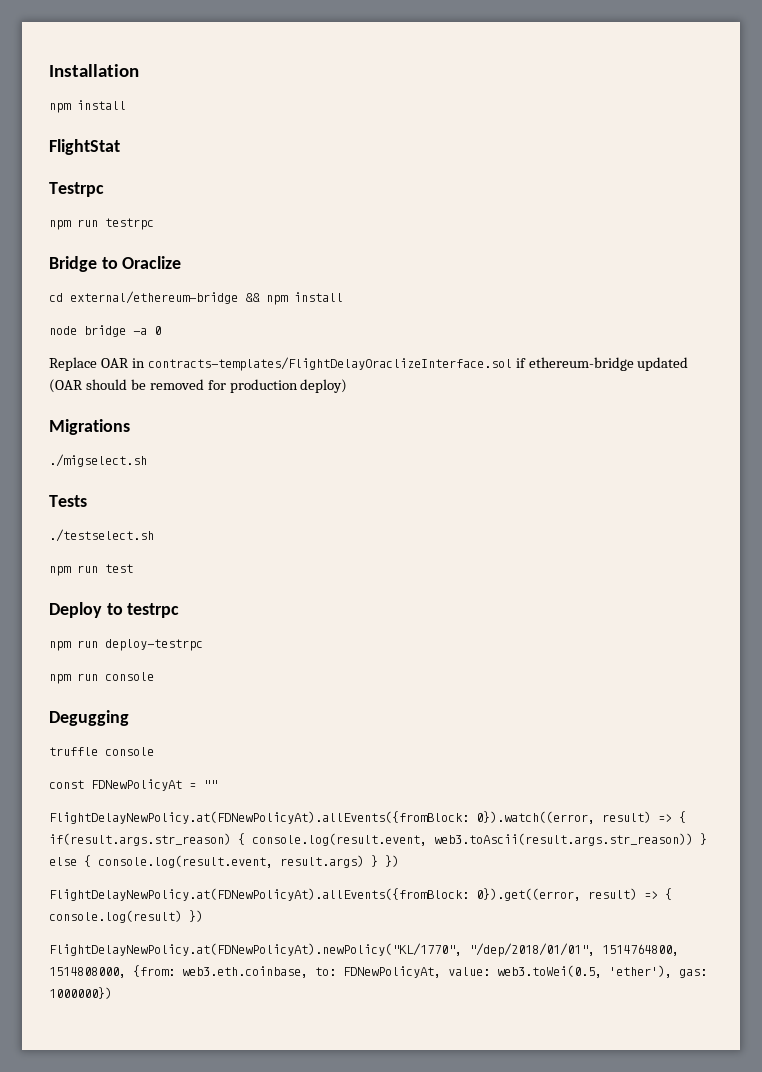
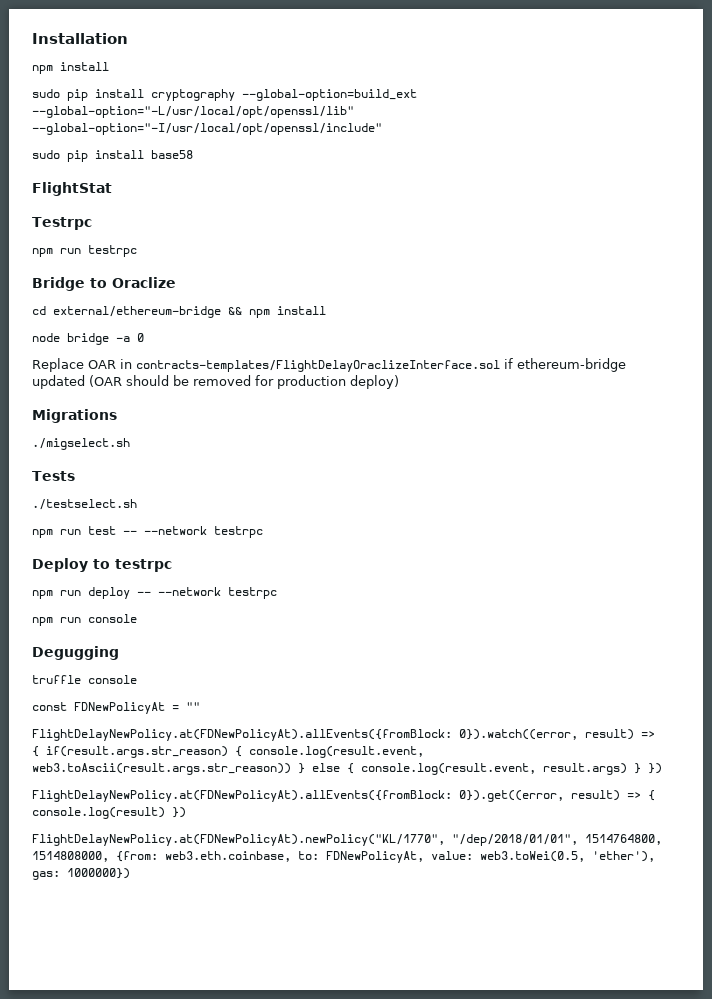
+ sudo pip install cryptography --global-option=build_ext --global-option="-L/usr/local/opt/openssl/lib" --global-option="-I/usr/local/opt/openssl/include"
+ sudo pip install base58
- npm run test
+ npm run test -- --network testrpc
- npm run deploy-testrpc
+ npm run deploy -- --network testrpc

